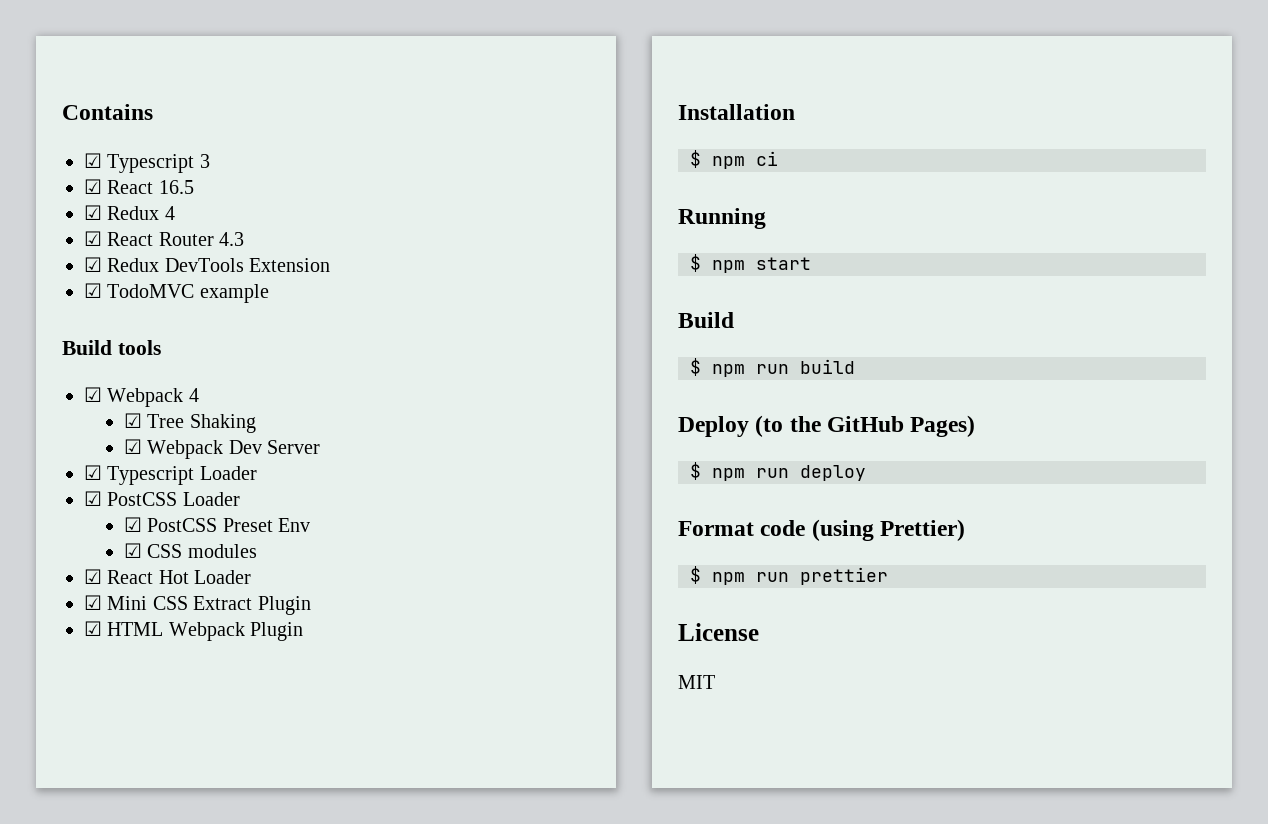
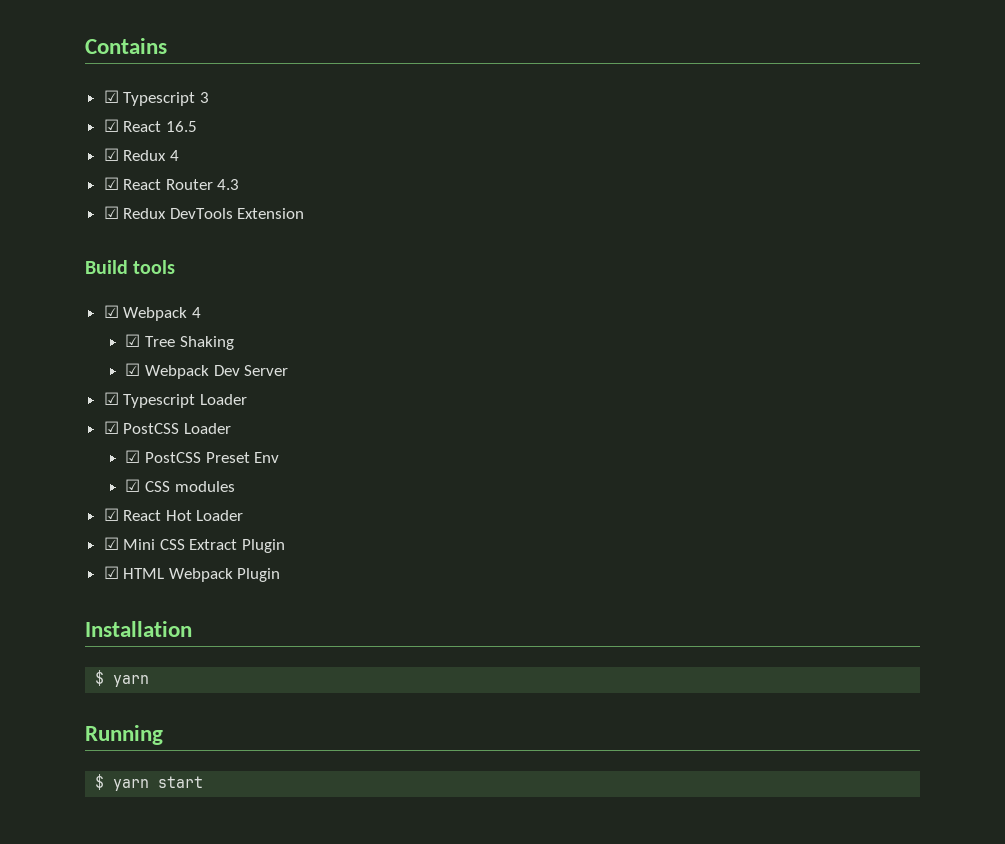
- ☑ TodoMVC example
  Installation
- $ npm ci
+ $ yarn
- $ npm start
- Build
- $ npm run build
- Deploy (to the GitHub Pages)
- $ npm run deploy
- Format code (using Prettier)
- $ npm run prettier
- License
- MIT
+ $ yarn start

